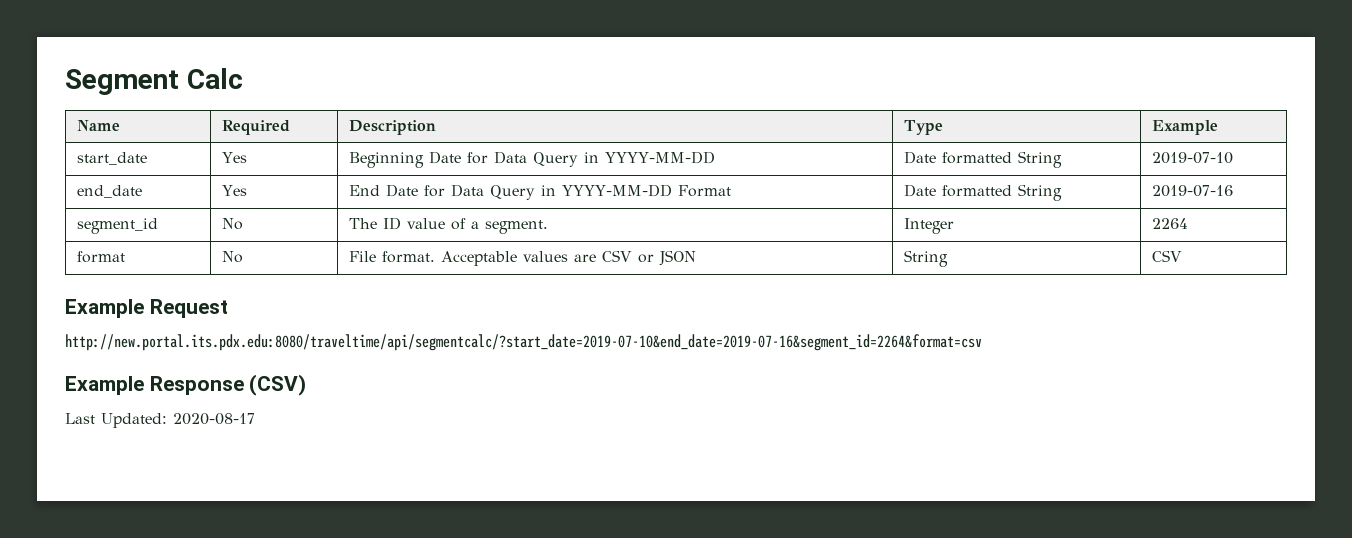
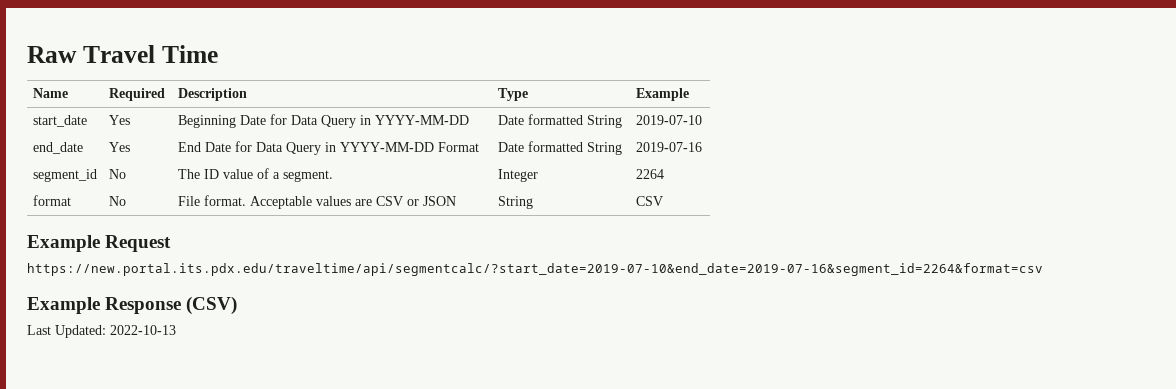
- Segment Calc
+ Raw Travel Time
- http://new.portal.its.pdx.edu:8080/traveltime/api/segmentcalc/?start_date=2019-07-10&end_date=2019-07-16&segment_id=2264&format=csv
+ https://new.portal.its.pdx.edu/traveltime/api/segmentcalc/?start_date=2019-07-10&end_date=2019-07-16&segment_id=2264&format=csv
- Last Updated: 2020-08-17
+ Last Updated: 2022-10-13

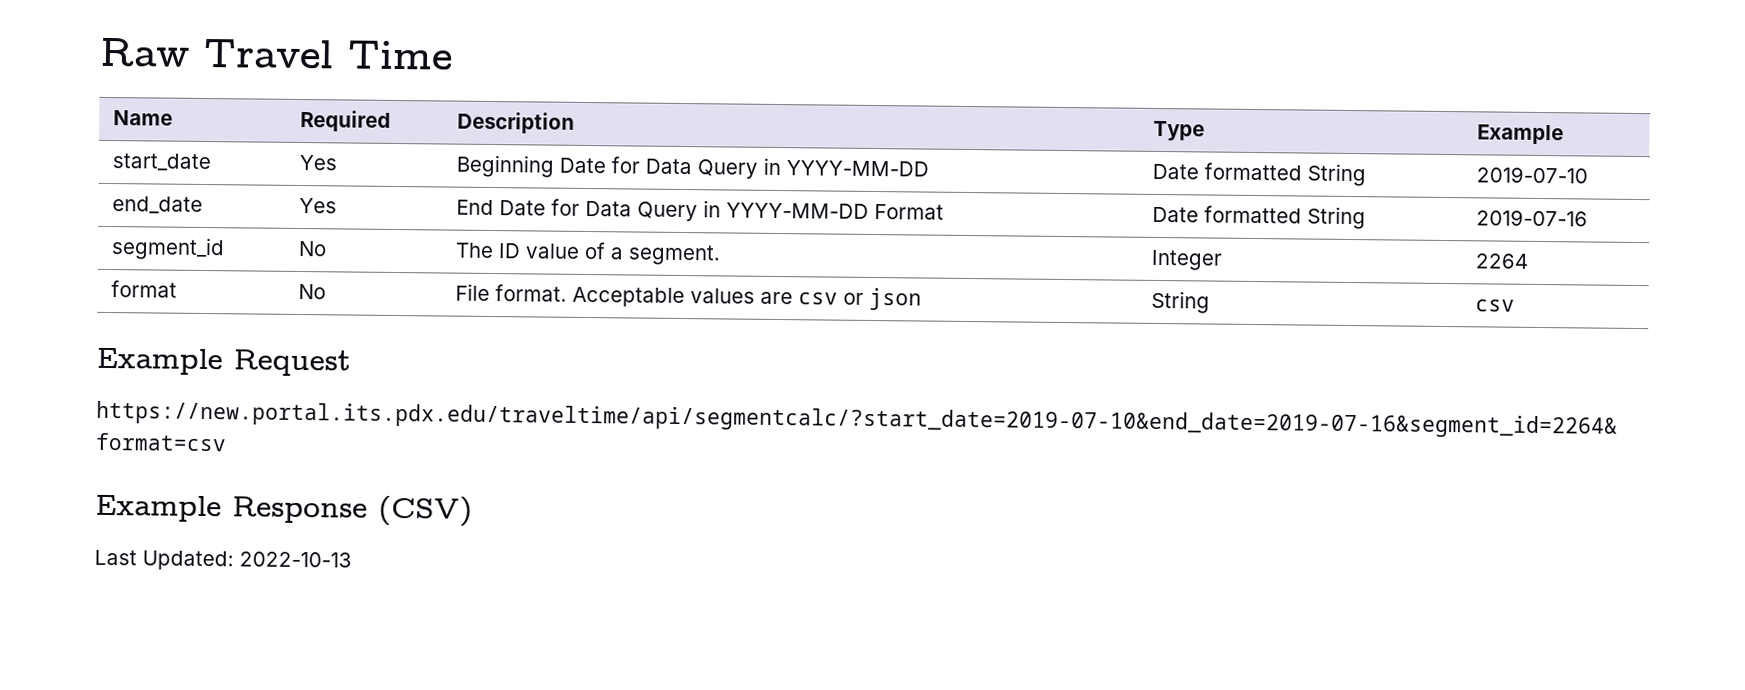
- format | No | File format. Acceptable values are CSV or JSON | String | CSV
+ format | No | File format. Acceptable values are csv or json | String | csv

